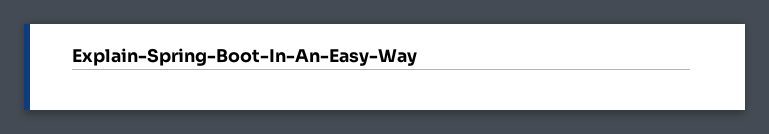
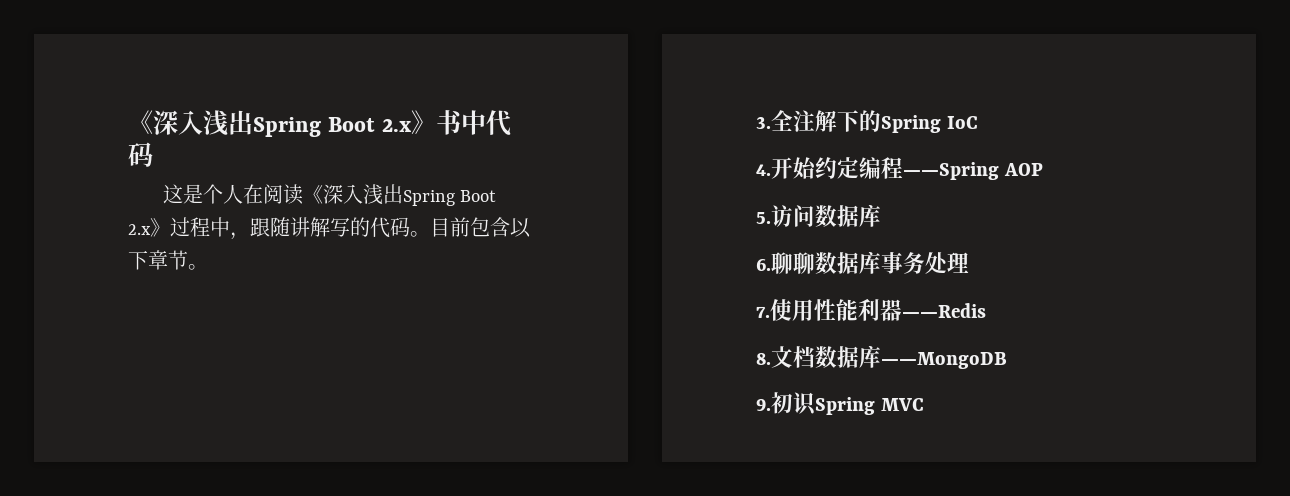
- Explain-Spring-Boot-In-An-Easy-Way
+ 《深入浅出Spring Boot 2.x》书中代码
+ 这是个人在阅读《深入浅出Spring Boot 2.x》过程中，跟随讲解写的代码。目前包含以下章节。
+ 3.全注解下的Spring IoC
+ 4.开始约定编程——Spring AOP
+ 5.访问数据库
+ 6.聊聊数据库事务处理
+ 7.使用性能利器——Redis
+ 8.文档数据库——MongoDB
+ 9.初识Spring MVC

